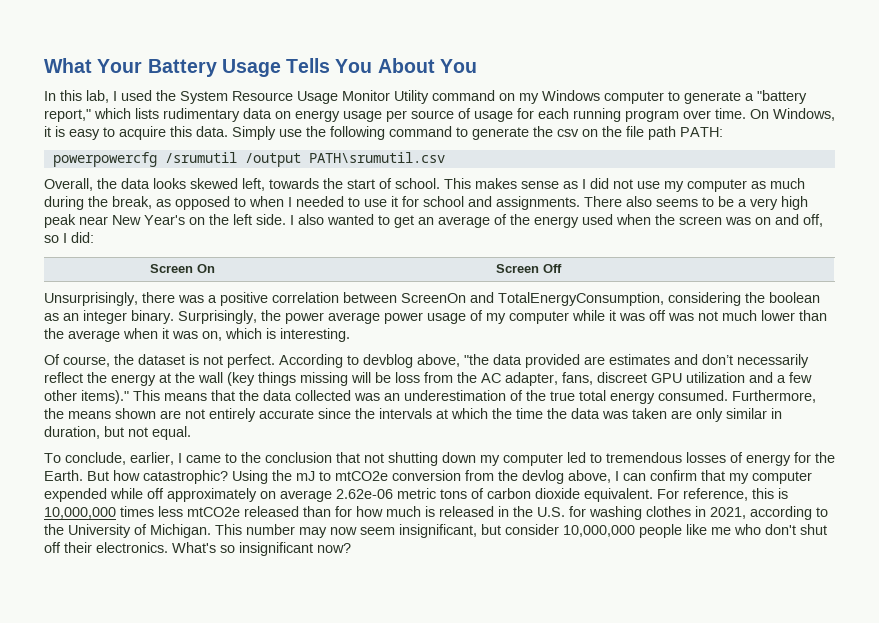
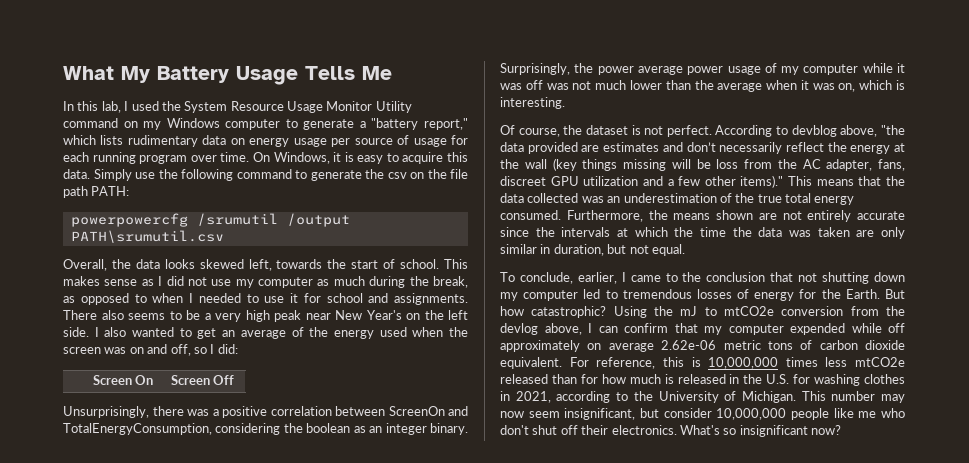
- What Your Battery Usage Tells You About You
+ What My Battery Usage Tells Me

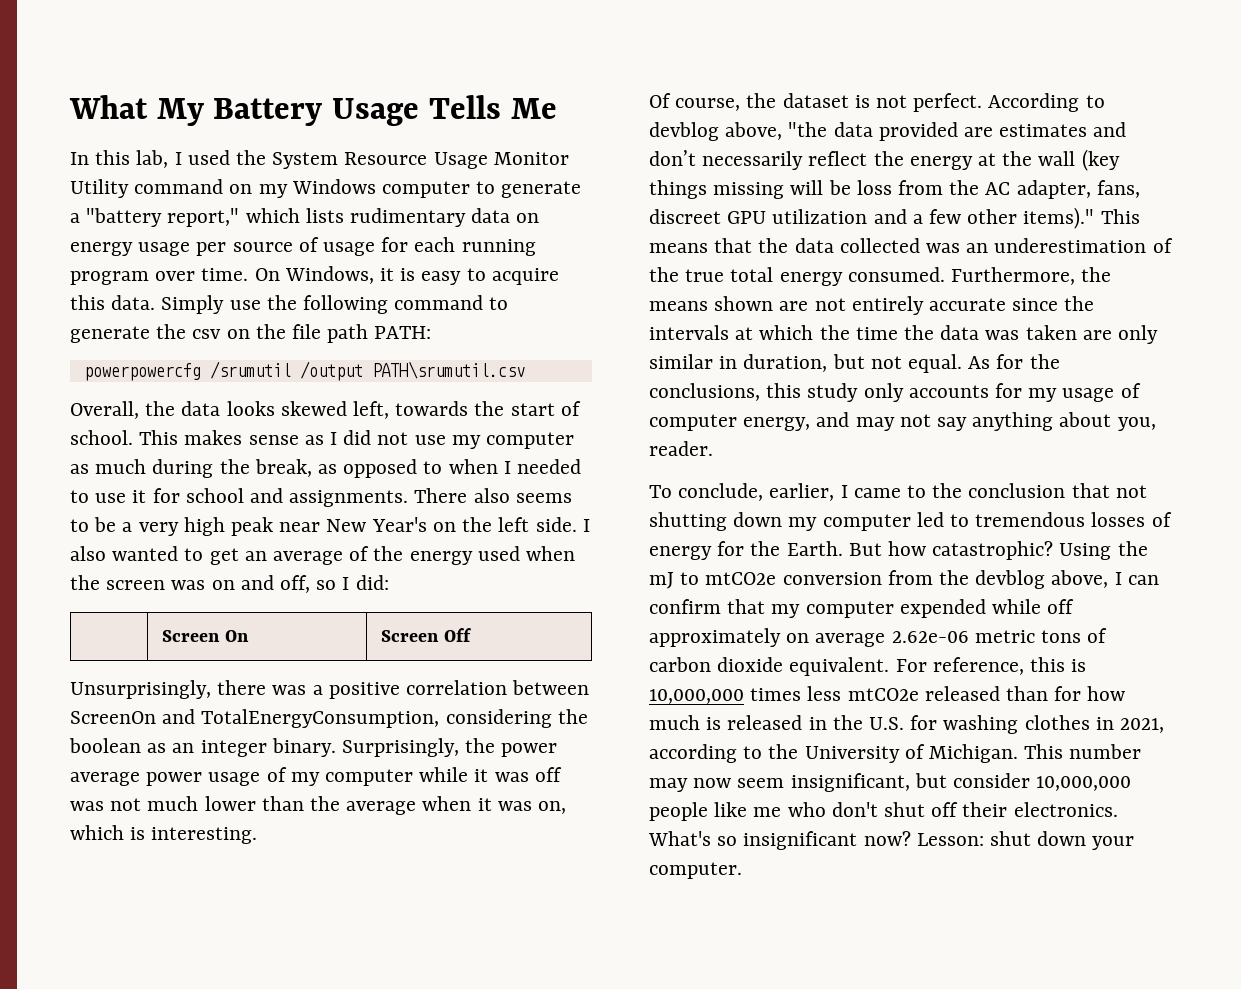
+ As for the conclusions, this study only accounts for my usage of computer energy, and may not say anything about you, reader.
- Using the mJ to mtCO2e conversion from the devlog above, I can confirm that my computer expended while off approximately on average 2.62e-06 metric tons of carbon dioxide equivalent.
+ Using the mJ to mtCO2e conversion from the devblog above, I can confirm that my computer expended while off approximately on average 2.62e-06 metric tons of carbon dioxide equivalent.
+ Lesson: shut down your computer.

